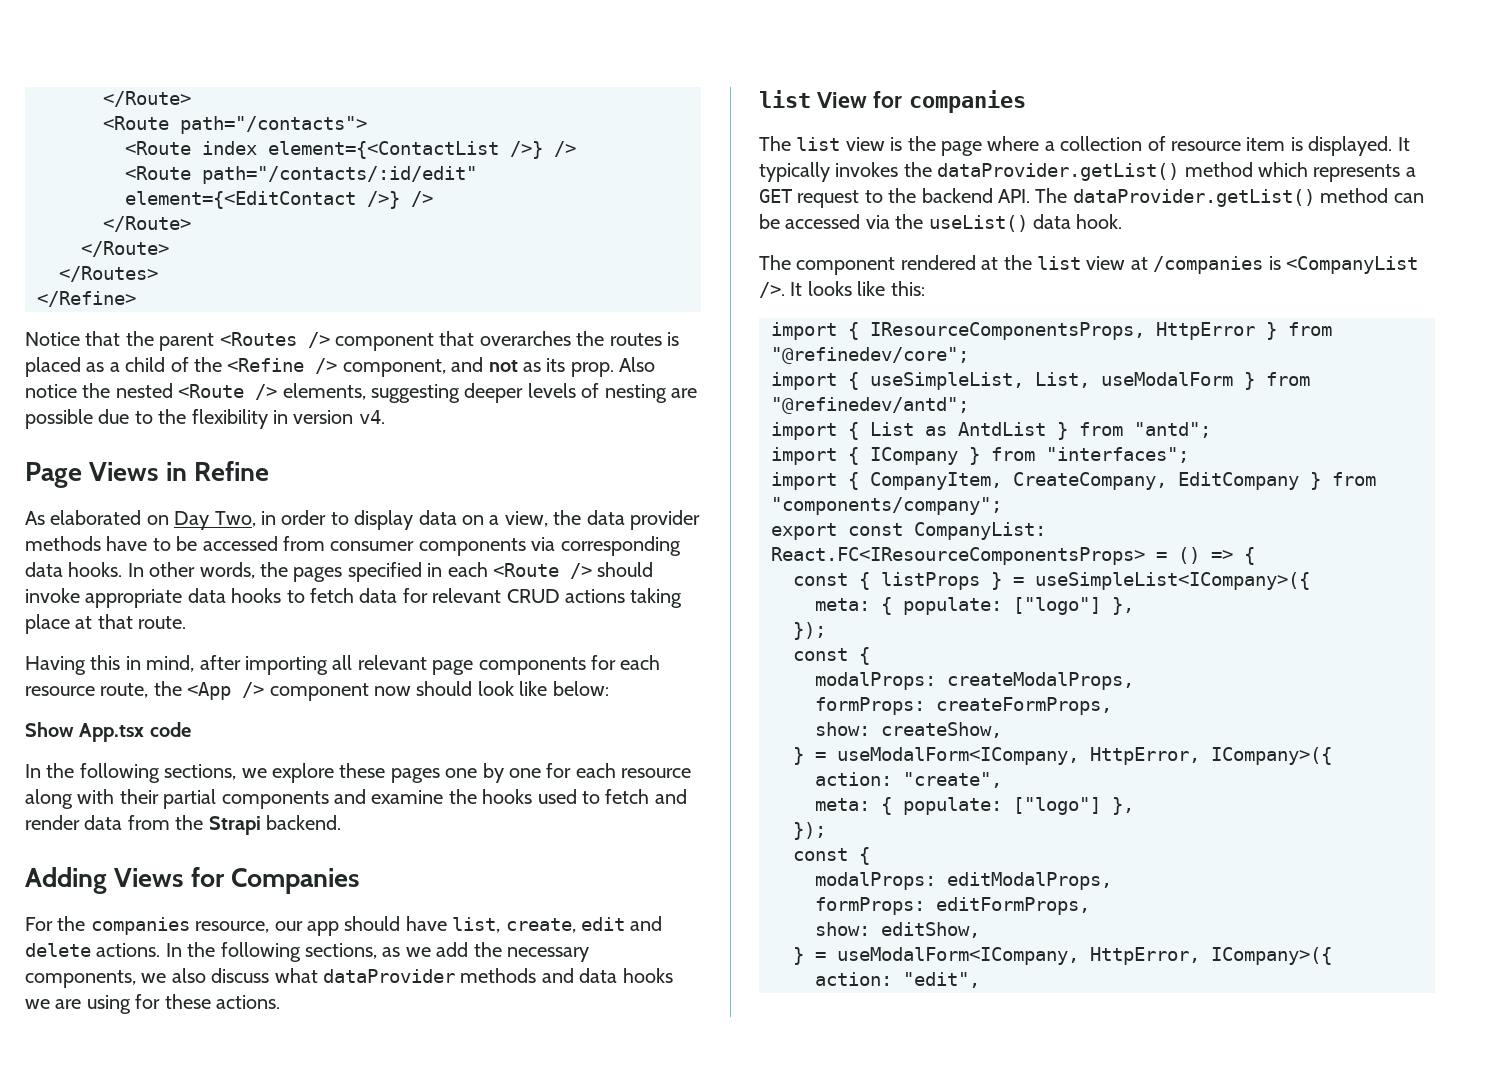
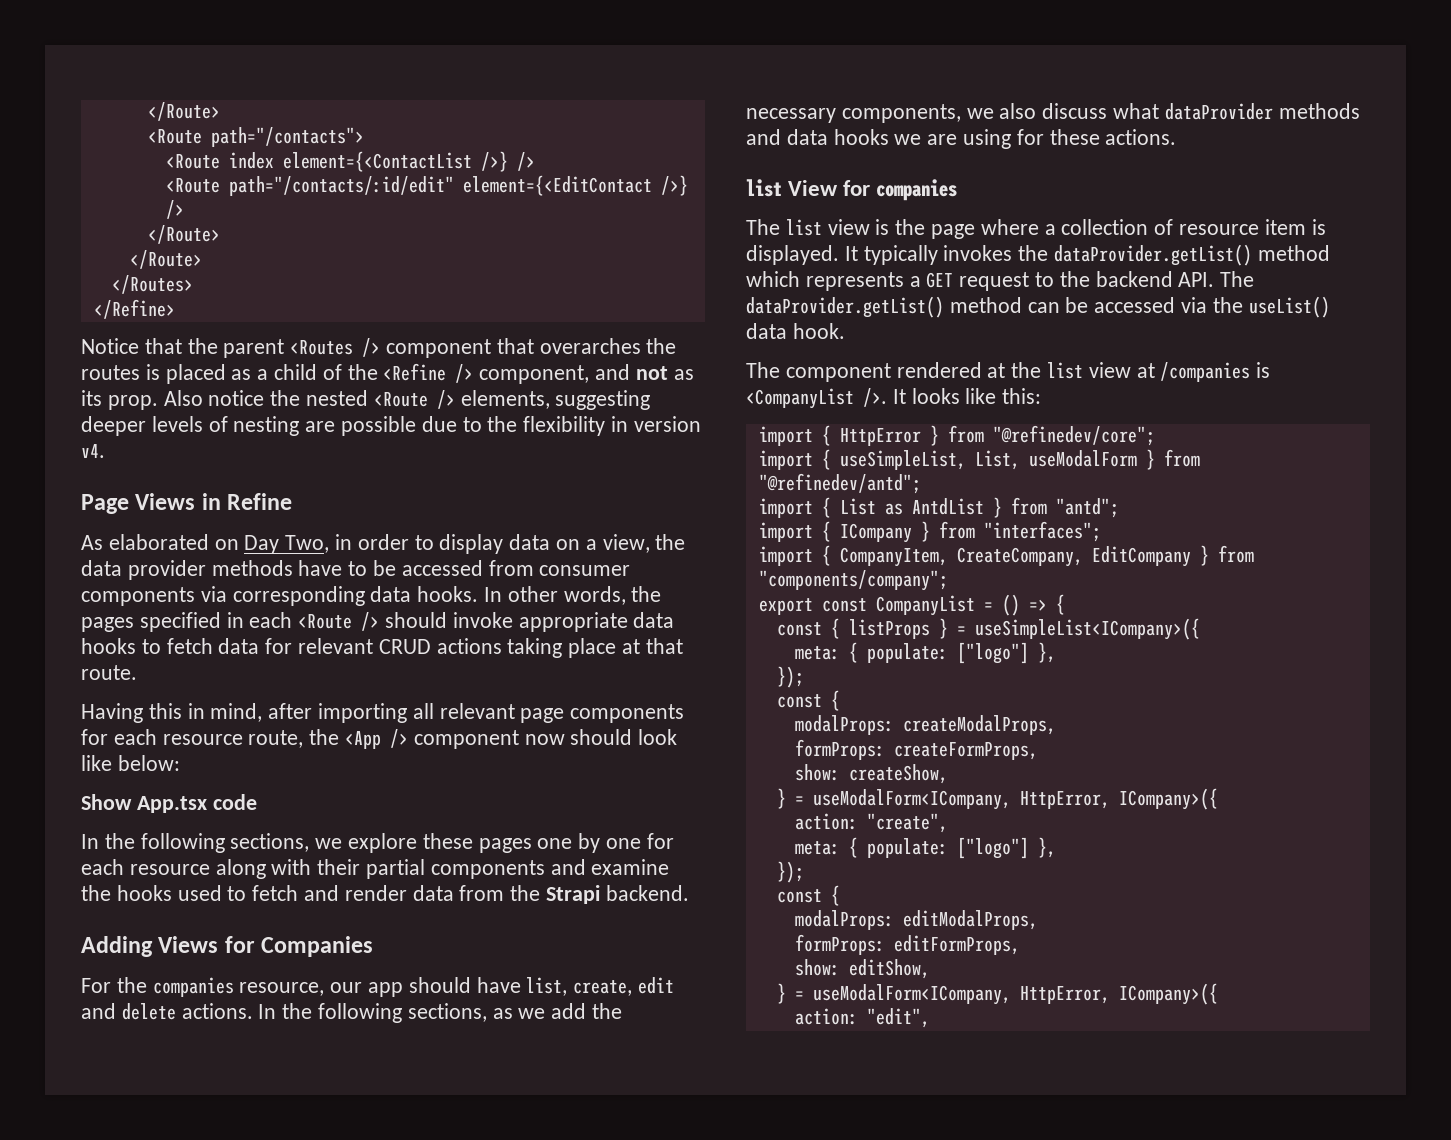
- import { IResourceComponentsProps, HttpError } from "@refinedev/core";
+ import { HttpError } from "@refinedev/core";
- export const CompanyList: React.FC<IResourceComponentsProps> = () => {
+ export const CompanyList = () => {

